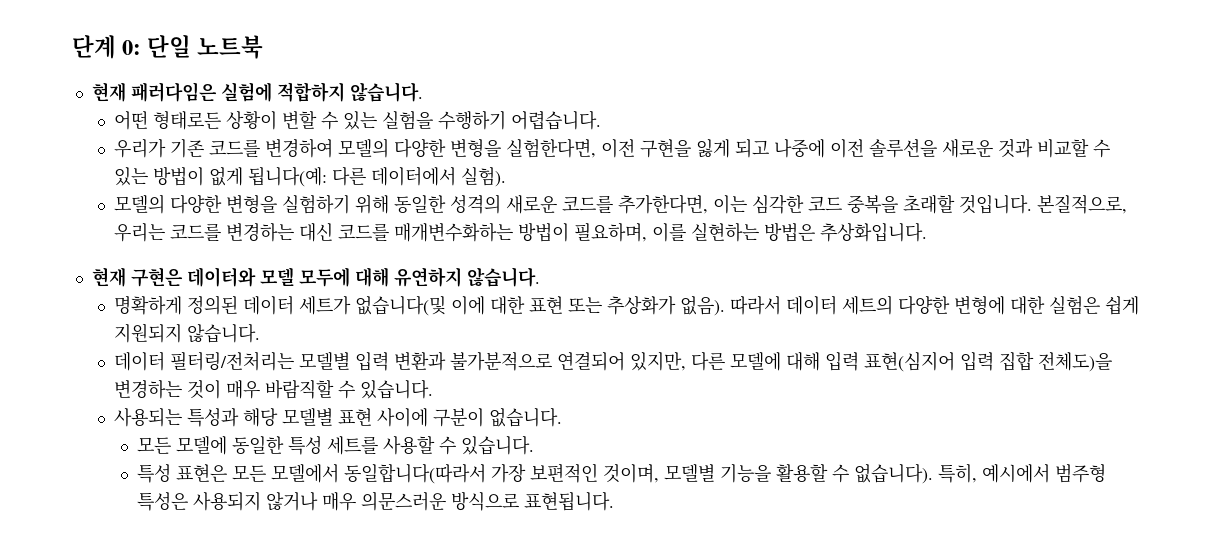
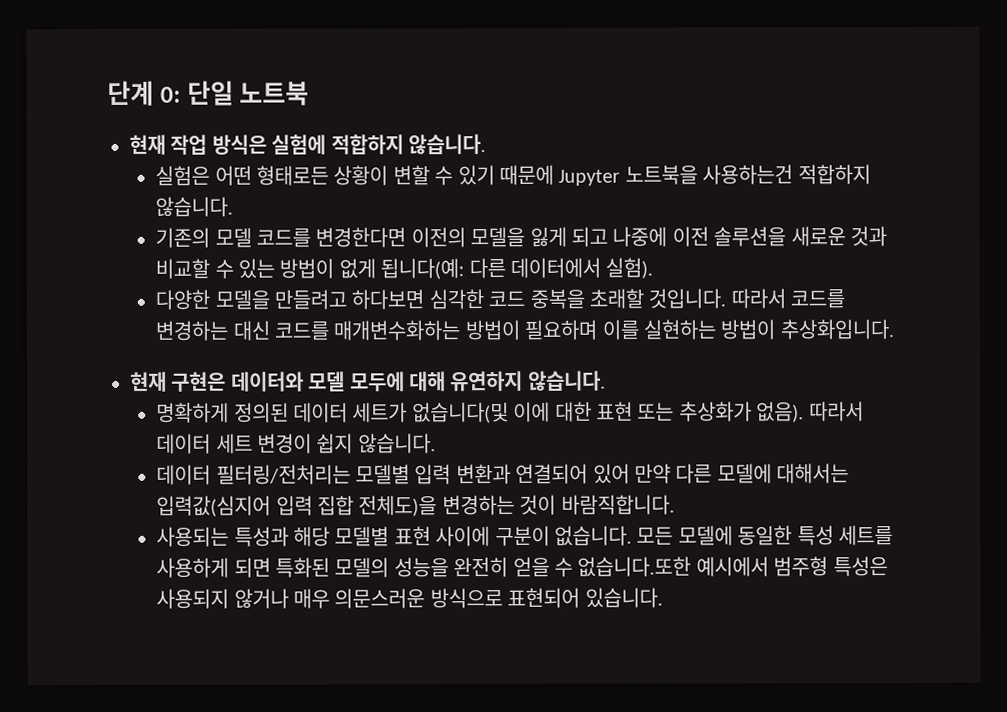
- 현재 패러다임은 실험에 적합하지 않습니다.
+ 현재 작업 방식은 실험에 적합하지 않습니다.
- 어떤 형태로든 상황이 변할 수 있는 실험을 수행하기 어렵습니다.
- 우리가 기존 코드를 변경하여 모델의 다양한 변형을 실험한다면, 이전 구현을 잃게 되고 나중에 이전 솔루션을 새로운 것과 비교할 수 있는 방법이 없게 됩니다(예: 다른 데이터에서 실험).
+ 실험은 어떤 형태로든 상황이 변할 수 있기 때문에 Jupyter 노트북을 사용하는건 적합하지 않습니다.
+ 기존의 모델 코드를 변경한다면 이전의 모델을 잃게 되고 나중에 이전 솔루션을 새로운 것과 비교할 수 있는 방법이 없게 됩니다(예: 다른 데이터에서 실험).
- 모델의 다양한 변형을 실험하기 위해 동일한 성격의 새로운 코드를 추가한다면, 이는 심각한 코드 중복을 초래할 것입니다.
+ 다양한 모델을 만들려고 하다보면 심각한 코드 중복을 초래할 것입니다.
- 본질적으로, 우리는 코드를 변경하는 대신 코드를 매개변수화하는 방법이 필요하며, 이를 실현하는 방법은 추상화입니다.
+ 따라서 코드를 변경하는 대신 코드를 매개변수화하는 방법이 필요하며 이를 실현하는 방법이 추상화입니다.
- 따라서 데이터 세트의 다양한 변형에 대한 실험은 쉽게 지원되지 않습니다.
+ 따라서 데이터 세트 변경이 쉽지 않습니다.
- 데이터 필터링/전처리는 모델별 입력 변환과 불가분적으로 연결되어 있지만, 다른 모델에 대해 입력 표현(심지어 입력 집합 전체도)을 변경하는 것이 매우 바람직할 수 있습니다.
+ 데이터 필터링/전처리는 모델별 입력 변환과 연결되어 있어 만약 다른 모델에 대해서는 입력값(심지어 입력 집합 전체도)을 변경하는 것이 바람직합니다.
- 사용되는 특성과 해당 모델별 표현 사이에 구분이 없습니다.
- 모든 모델에 동일한 특성 세트를 사용할 수 있습니다.
- 특성 표현은 모든 모델에서 동일합니다(따라서 가장 보편적인 것이며, 모델별 기능을 활용할 수 없습니다). 특히, 예시에서 범주형 특성은 사용되지 않거나 매우 의문스러운 방식으로 표현됩니다.
+ 사용되는 특성과 해당 모델별 표현 사이에 구분이 없습니다. 모든 모델에 동일한 특성 세트를 사용하게 되면 특화된 모델의 성능을 완전히 얻을 수 없습니다.또한 예시에서 범주형 특성은 사용되지 않거나 매우 의문스러운 방식으로 표현되어 있습니다.

